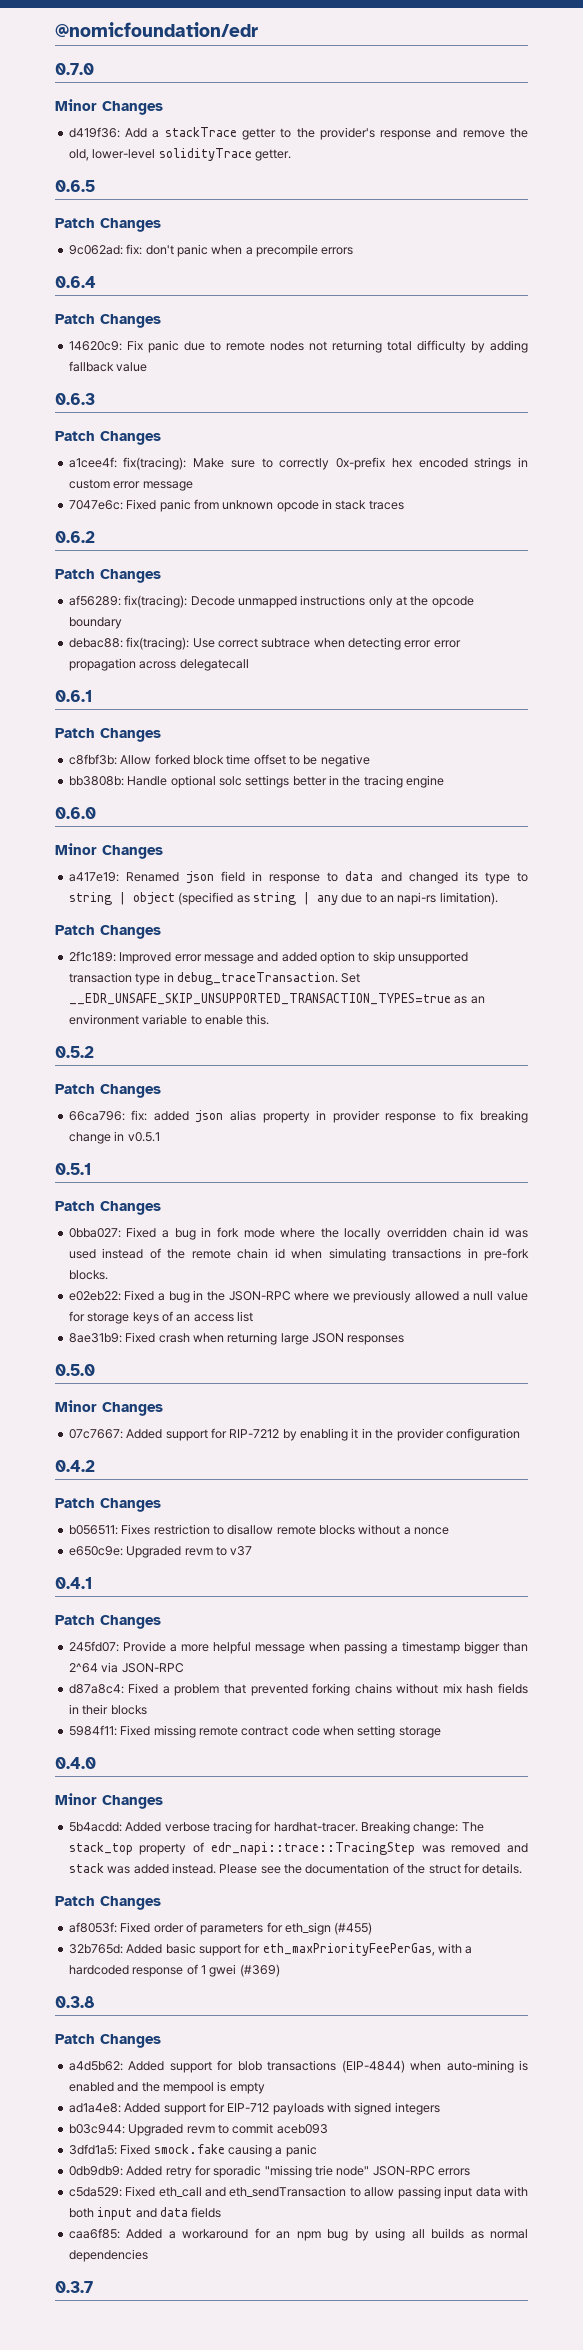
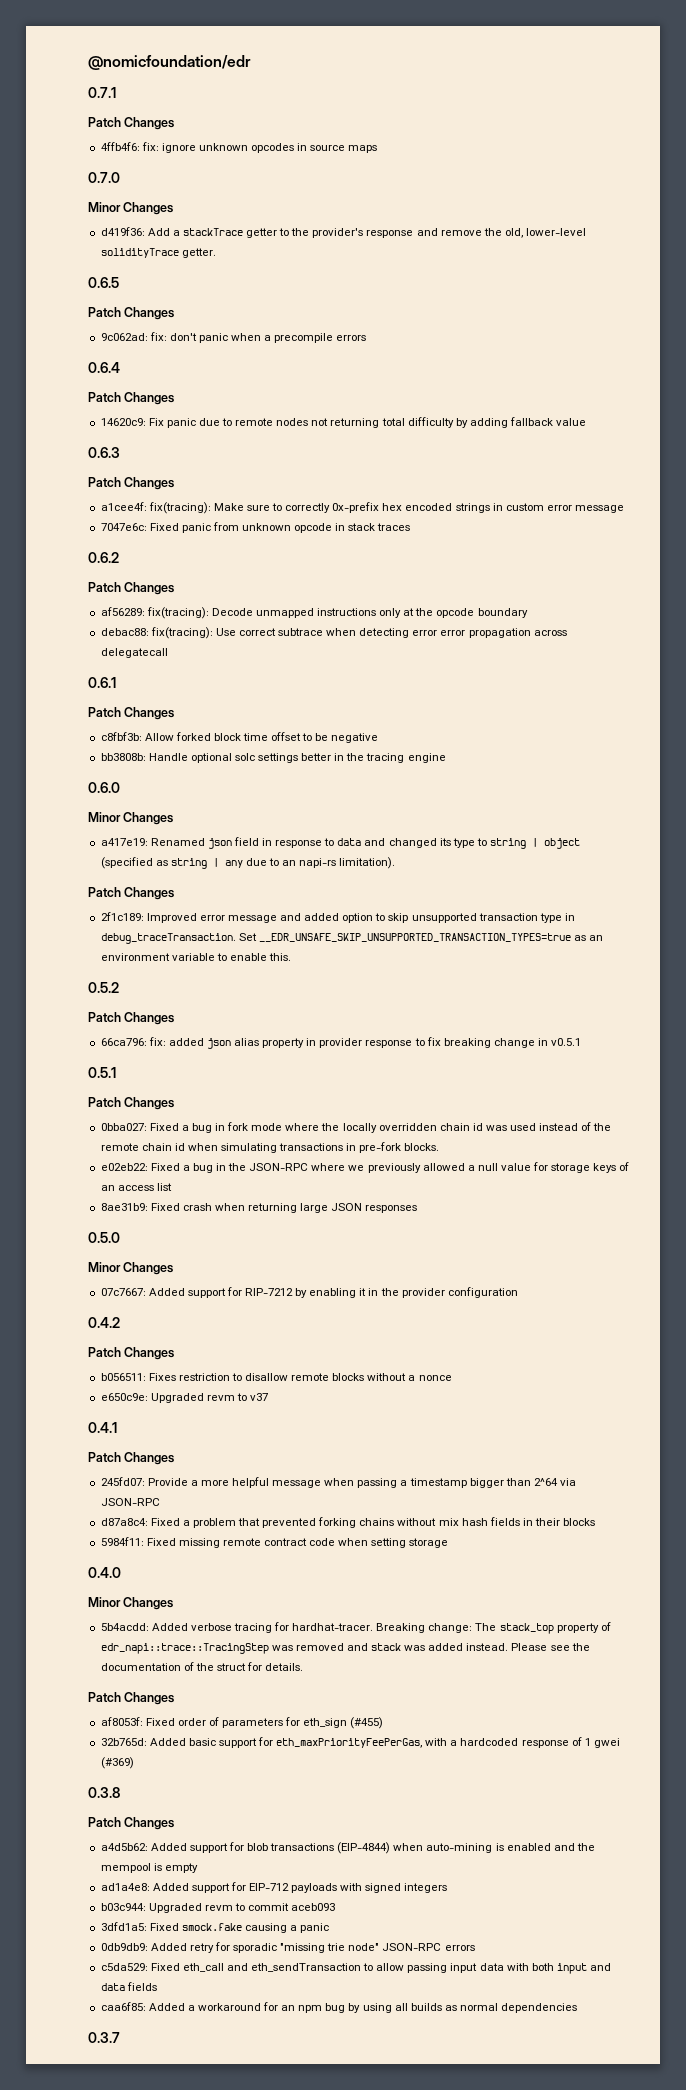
+ 0.7.1
+ Patch Changes
+ 4ffb4f6: fix: ignore unknown opcodes in source maps

